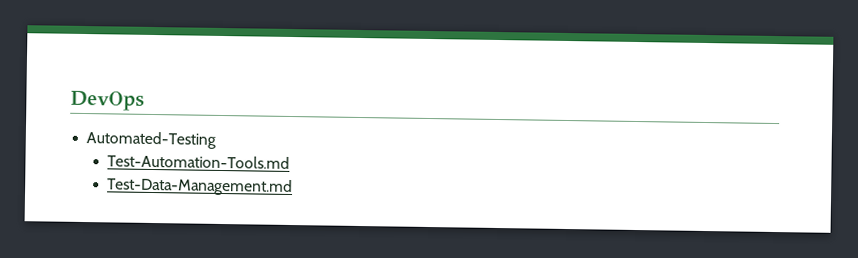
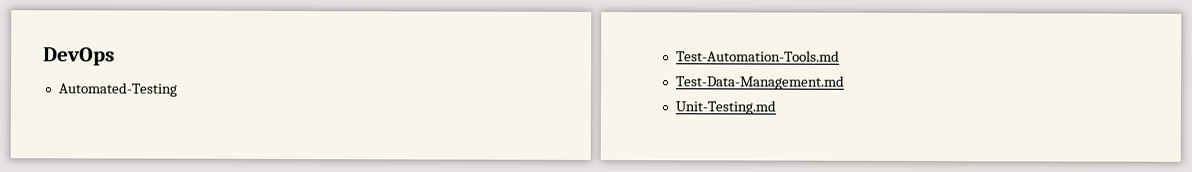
+ Unit-Testing.md

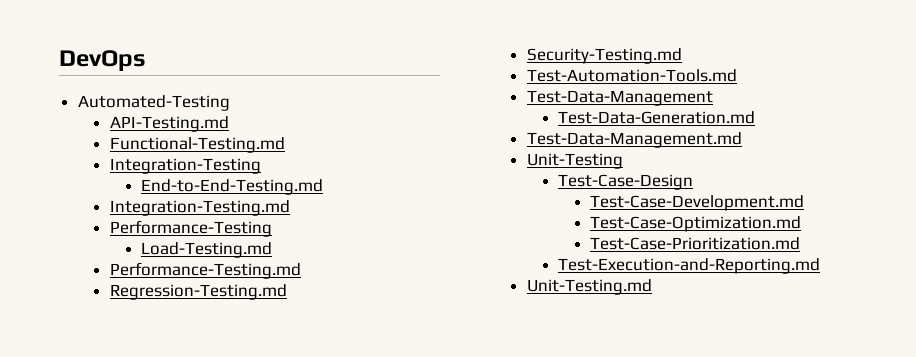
+ API-Testing.md
+ Functional-Testing.md
+ Integration-Testing
+ End-to-End-Testing.md
+ Integration-Testing.md
+ Performance-Testing
+ Load-Testing.md
+ Performance-Testing.md
+ Regression-Testing.md
+ Security-Testing.md
+ Test-Data-Management
+ Test-Data-Generation.md
+ Unit-Testing
+ Test-Case-Design
+ Test-Case-Development.md
+ Test-Case-Optimization.md
+ Test-Case-Prioritization.md
+ Test-Execution-and-Reporting.md

